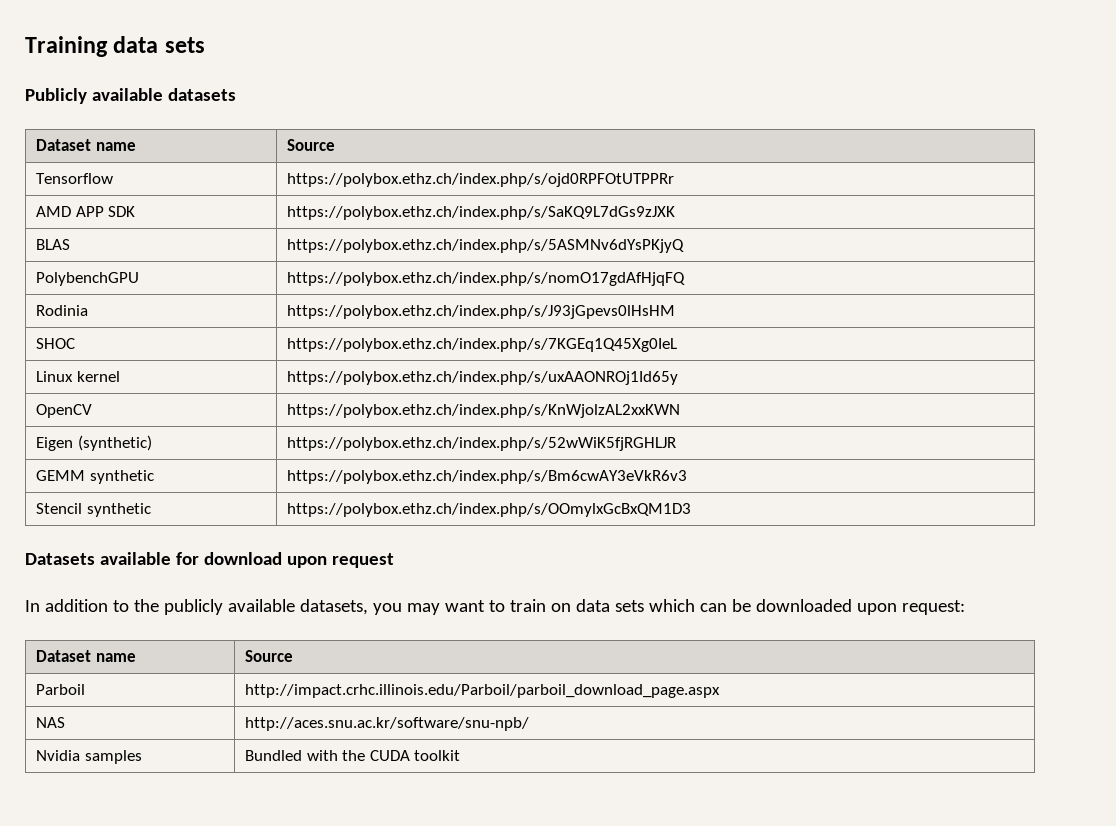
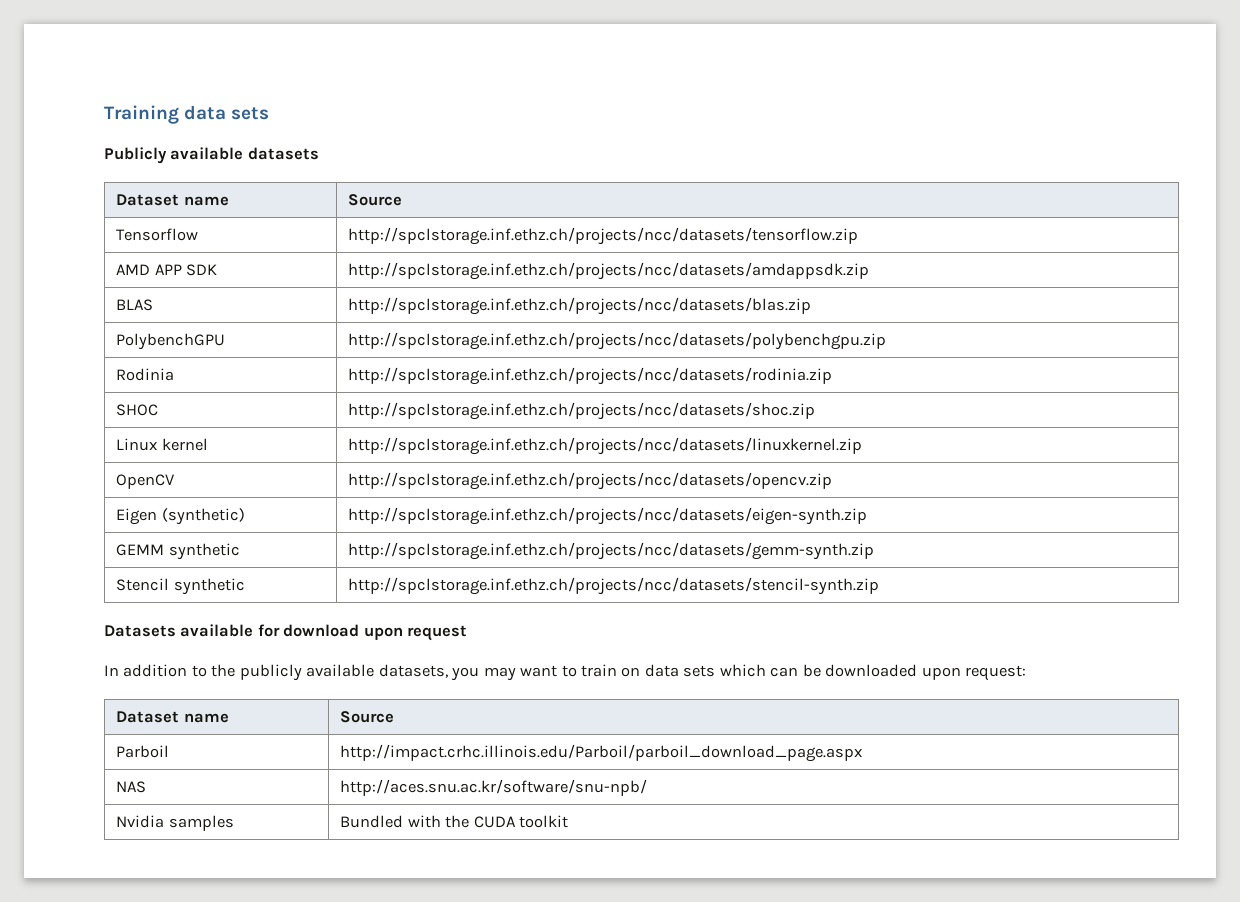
- Tensorflow | https://polybox.ethz.ch/index.php/s/ojd0RPFOtUTPPRr
+ Tensorflow | http://spclstorage.inf.ethz.ch/projects/ncc/datasets/tensorflow.zip
- AMD APP SDK | https://polybox.ethz.ch/index.php/s/SaKQ9L7dGs9zJXK
+ AMD APP SDK | http://spclstorage.inf.ethz.ch/projects/ncc/datasets/amdappsdk.zip
- BLAS | https://polybox.ethz.ch/index.php/s/5ASMNv6dYsPKjyQ
+ BLAS | http://spclstorage.inf.ethz.ch/projects/ncc/datasets/blas.zip
- PolybenchGPU | https://polybox.ethz.ch/index.php/s/nomO17gdAfHjqFQ
+ PolybenchGPU | http://spclstorage.inf.ethz.ch/projects/ncc/datasets/polybenchgpu.zip
- Rodinia | https://polybox.ethz.ch/index.php/s/J93jGpevs0lHsHM
+ Rodinia | http://spclstorage.inf.ethz.ch/projects/ncc/datasets/rodinia.zip
- SHOC | https://polybox.ethz.ch/index.php/s/7KGEq1Q45Xg0IeL
+ SHOC | http://spclstorage.inf.ethz.ch/projects/ncc/datasets/shoc.zip
- Linux kernel | https://polybox.ethz.ch/index.php/s/uxAAONROj1Id65y
+ Linux kernel | http://spclstorage.inf.ethz.ch/projects/ncc/datasets/linuxkernel.zip
- OpenCV | https://polybox.ethz.ch/index.php/s/KnWjolzAL2xxKWN
+ OpenCV | http://spclstorage.inf.ethz.ch/projects/ncc/datasets/opencv.zip
- Eigen (synthetic) | https://polybox.ethz.ch/index.php/s/52wWiK5fjRGHLJR
+ Eigen (synthetic) | http://spclstorage.inf.ethz.ch/projects/ncc/datasets/eigen-synth.zip
- GEMM synthetic | https://polybox.ethz.ch/index.php/s/Bm6cwAY3eVkR6v3
+ GEMM synthetic | http://spclstorage.inf.ethz.ch/projects/ncc/datasets/gemm-synth.zip
- Stencil synthetic | https://polybox.ethz.ch/index.php/s/OOmylxGcBxQM1D3
+ Stencil synthetic | http://spclstorage.inf.ethz.ch/projects/ncc/datasets/stencil-synth.zip

